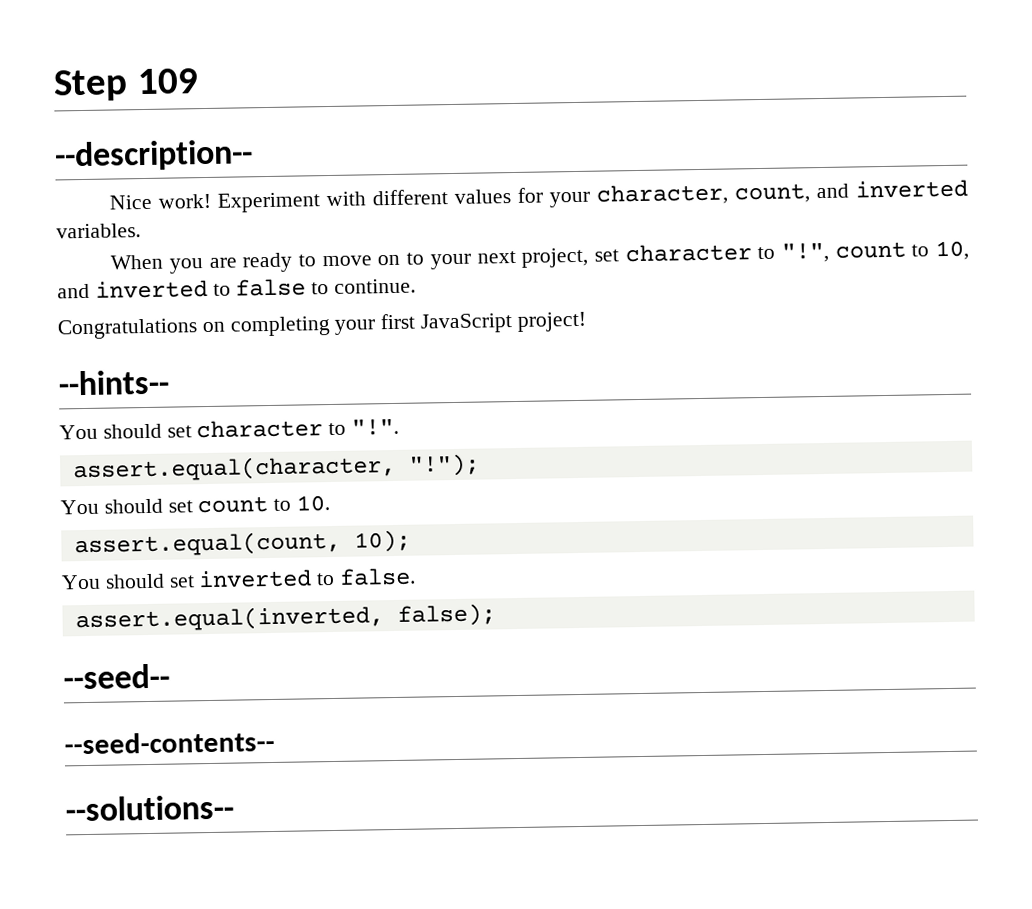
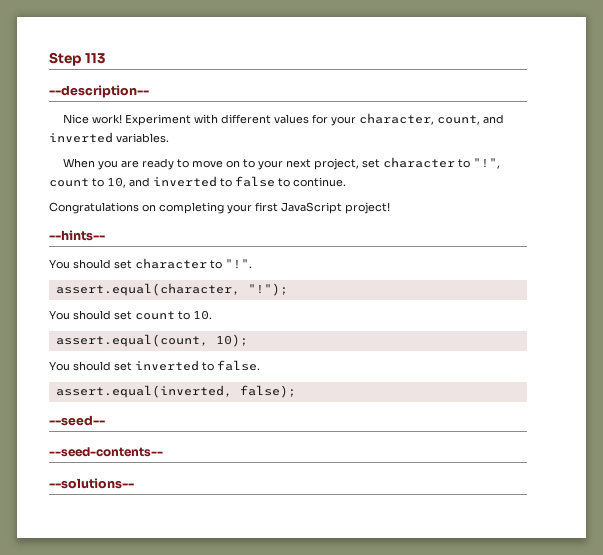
- Step 109
+ Step 113

